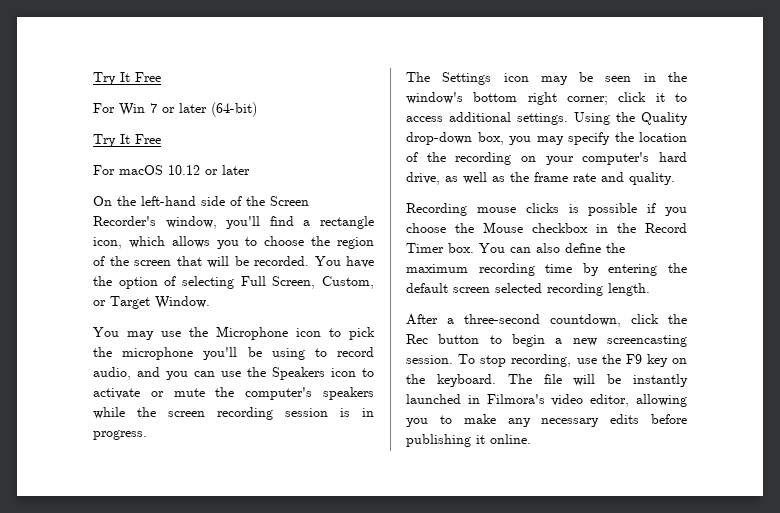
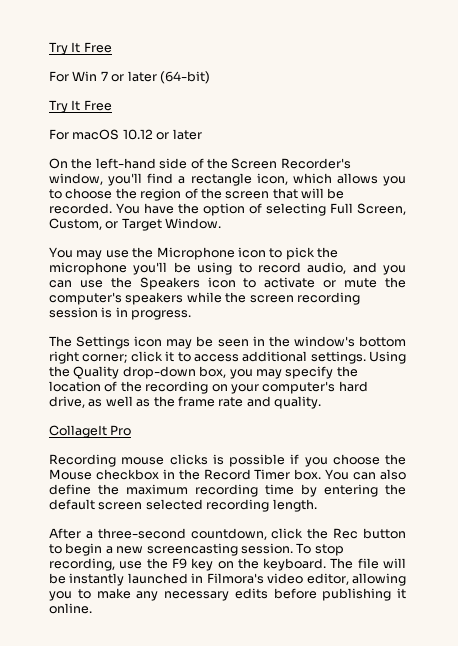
+ CollageIt Pro

